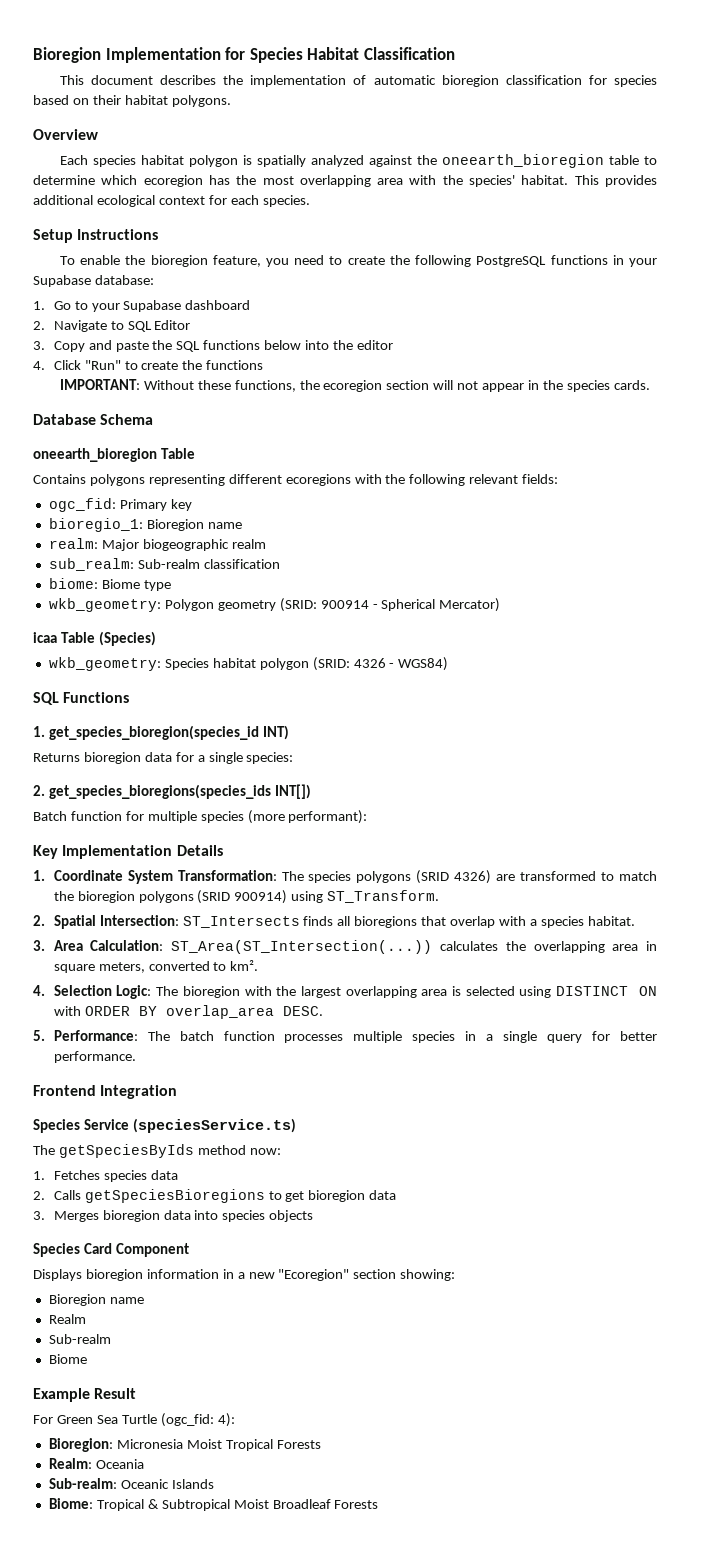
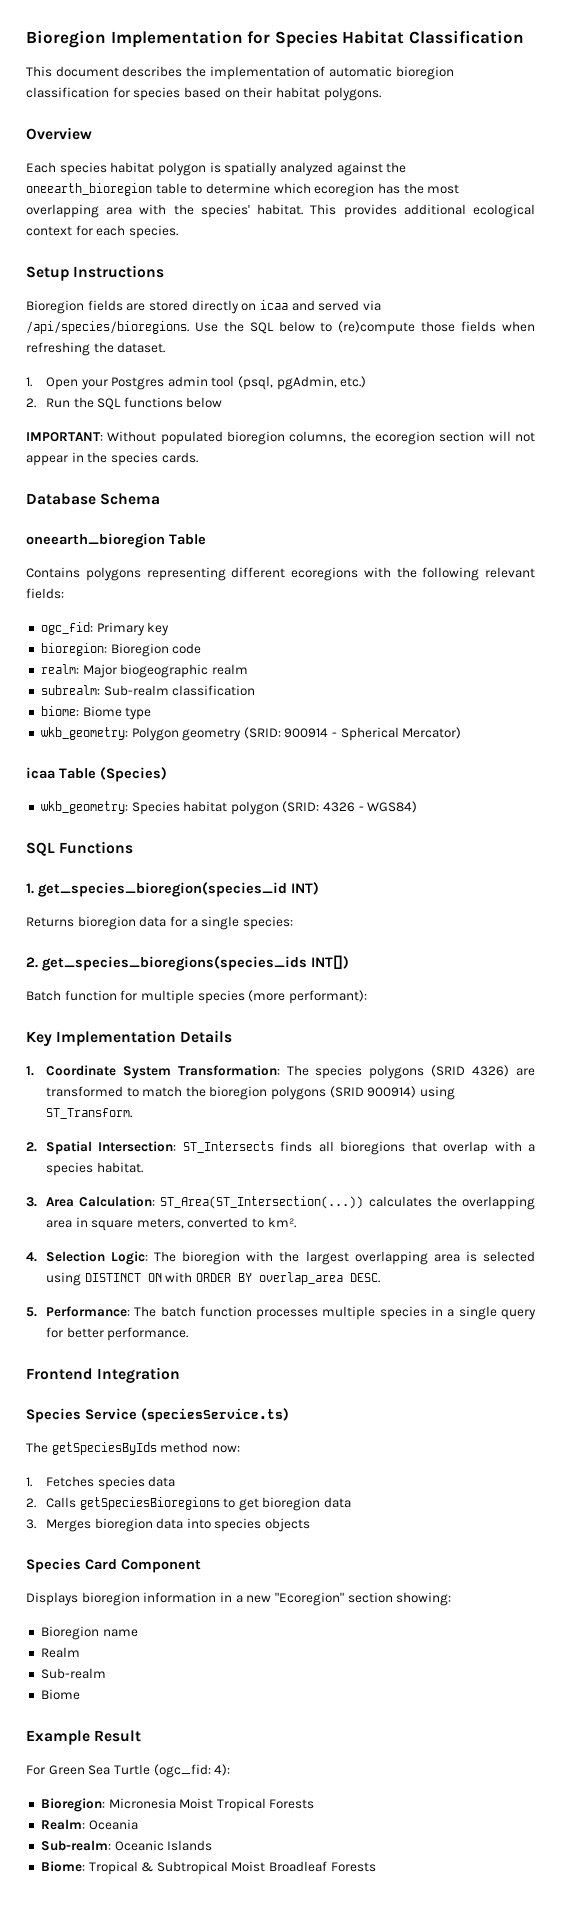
- To enable the bioregion feature, you need to create the following PostgreSQL functions in your Supabase database:
- 1. Go to your Supabase dashboard
- 2. Navigate to SQL Editor
- 3. Copy and paste the SQL functions below into the editor
- 4. Click "Run" to create the functions
+ Bioregion fields are stored directly on icaa and served via /api/species/bioregions. Use the SQL below to (re)compute those fields when refreshing the dataset.
+ 1. Open your Postgres admin tool (psql, pgAdmin, etc.)
+ 2. Run the SQL functions below
- IMPORTANT: Without these functions, the ecoregion section will not appear in the species cards.
+ IMPORTANT: Without populated bioregion columns, the ecoregion section will not appear in the species cards.
- bioregio_1: Bioregion name
+ bioregion: Bioregion code
- sub_realm: Sub-realm classification
+ subrealm: Sub-realm classification

